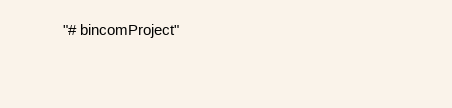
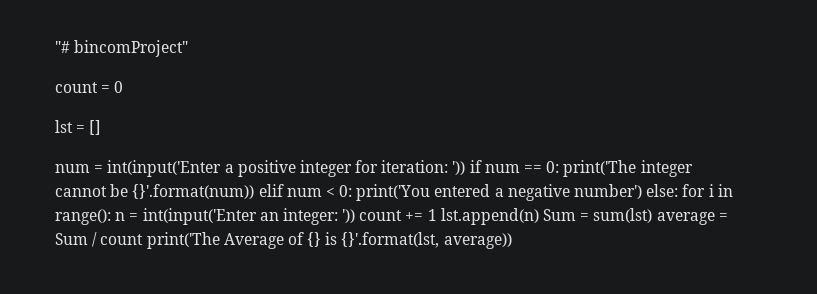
+ count = 0
+ lst = []
+ num = int(input('Enter a positive integer for iteration: ')) if num == 0: print('The integer cannot be {}'.format(num)) elif num < 0: print('You entered a negative number') else: for i in range(): n = int(input('Enter an integer: ')) count += 1 lst.append(n) Sum = sum(lst) average = Sum / count print('The Average of {} is {}'.format(lst, average))

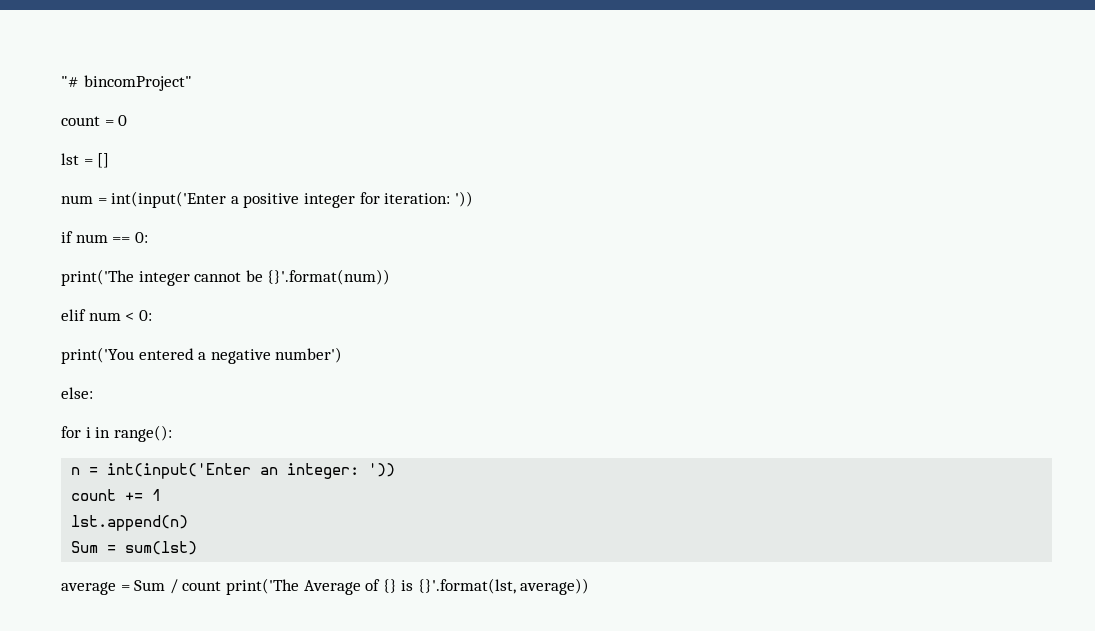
- num = int(input('Enter a positive integer for iteration: ')) if num == 0: print('The integer cannot be {}'.format(num)) elif num < 0: print('You entered a negative number') else: for i in range(): n = int(input('Enter an integer: ')) count += 1 lst.append(n) Sum = sum(lst) average = Sum / count print('The Average of {} is {}'.format(lst, average))
+ num = int(input('Enter a positive integer for iteration: '))
+ if num == 0:
+ print('The integer cannot be {}'.format(num))
+ elif num < 0:
+ print('You entered a negative number')
+ else:
+ for i in range():
+ n = int(input('Enter an integer: '))
+ count += 1
+ lst.append(n)
+ Sum = sum(lst)
+ average = Sum / count print('The Average of {} is {}'.format(lst, average))

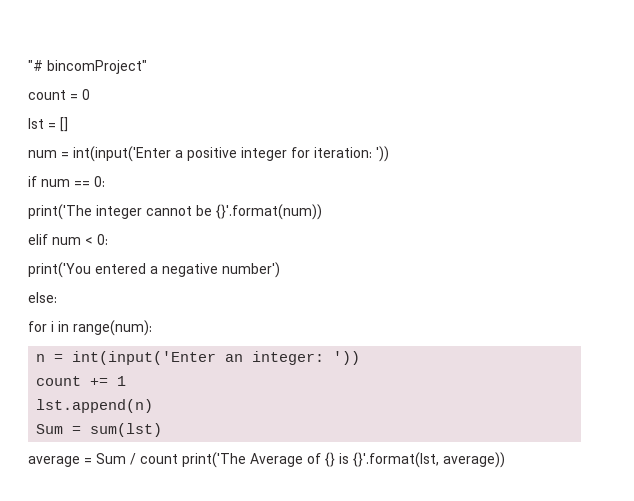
- for i in range():
+ for i in range(num):

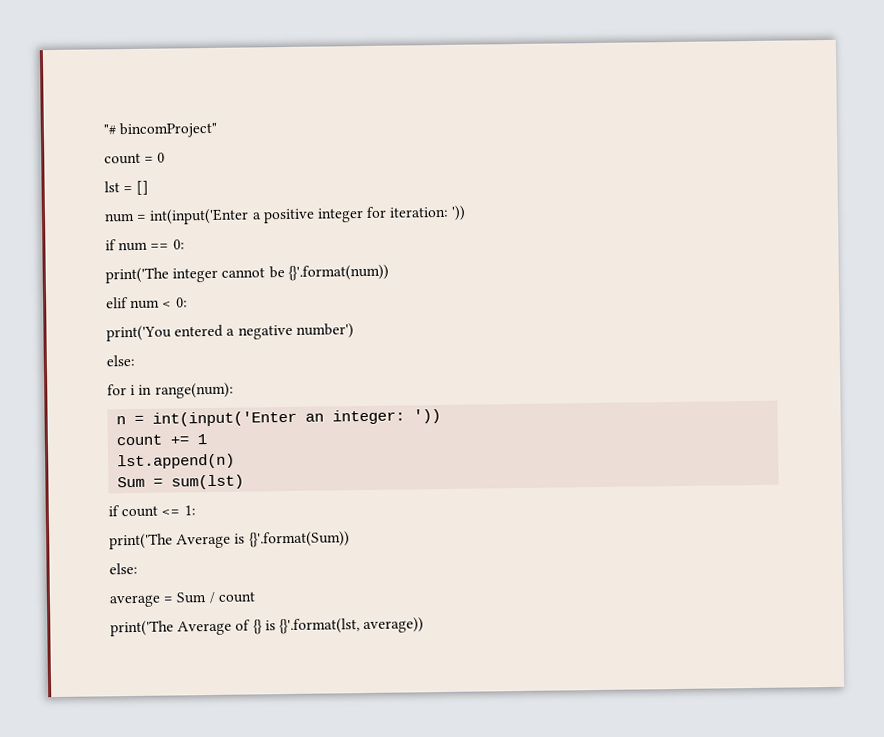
+ if count <= 1:
+ print('The Average is {}'.format(Sum))
+ else:
- average = Sum / count print('The Average of {} is {}'.format(lst, average))
+ average = Sum / count
+ print('The Average of {} is {}'.format(lst, average))

